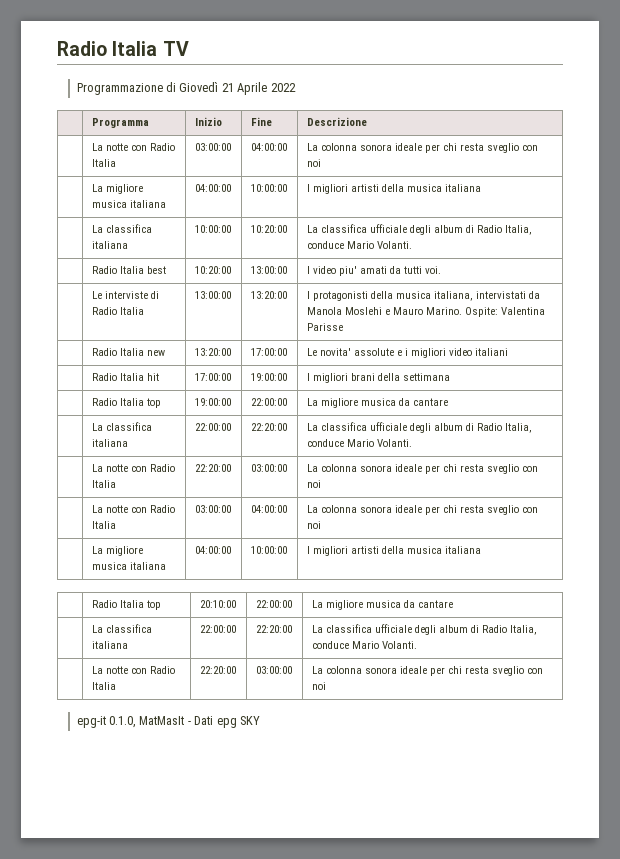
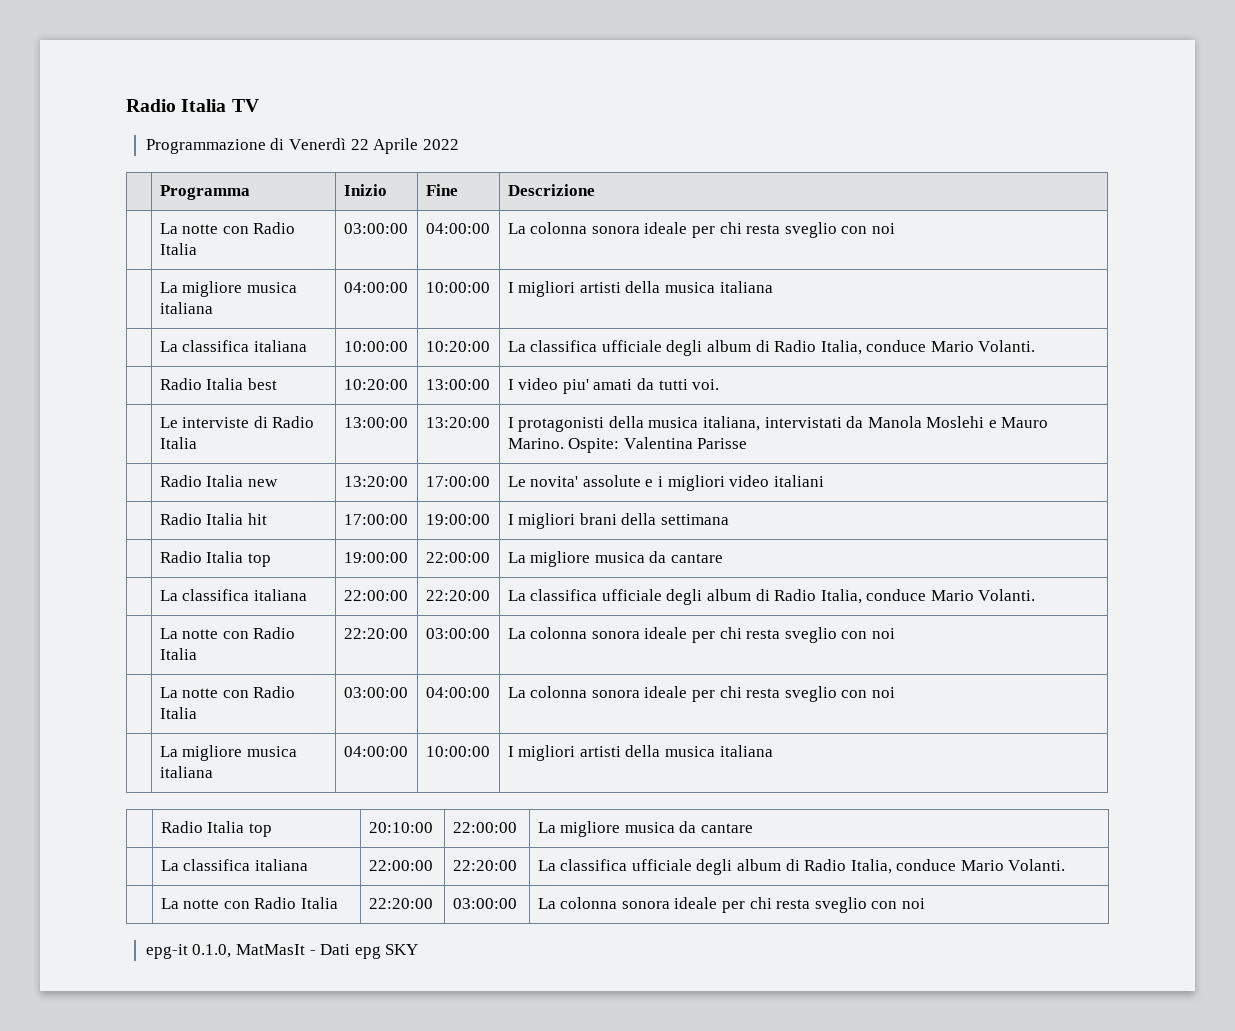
- Programmazione di Giovedì 21 Aprile 2022
+ Programmazione di Venerdì 22 Aprile 2022

